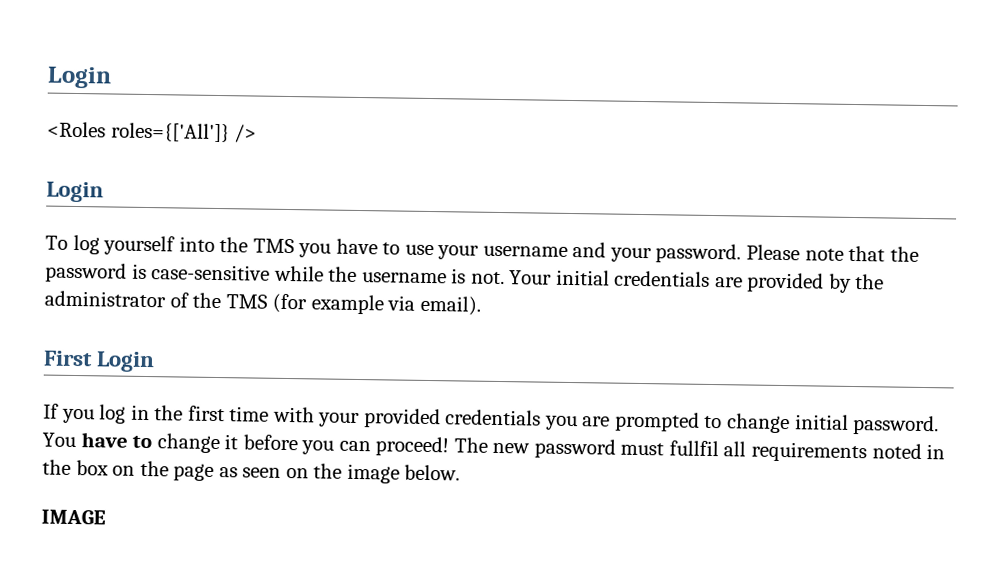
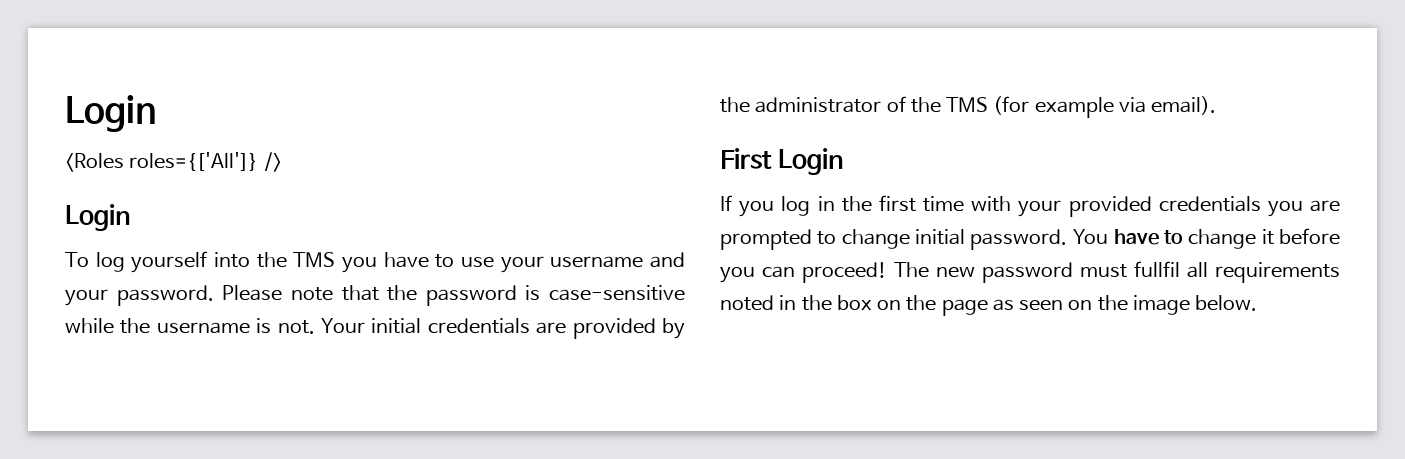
- IMAGE

